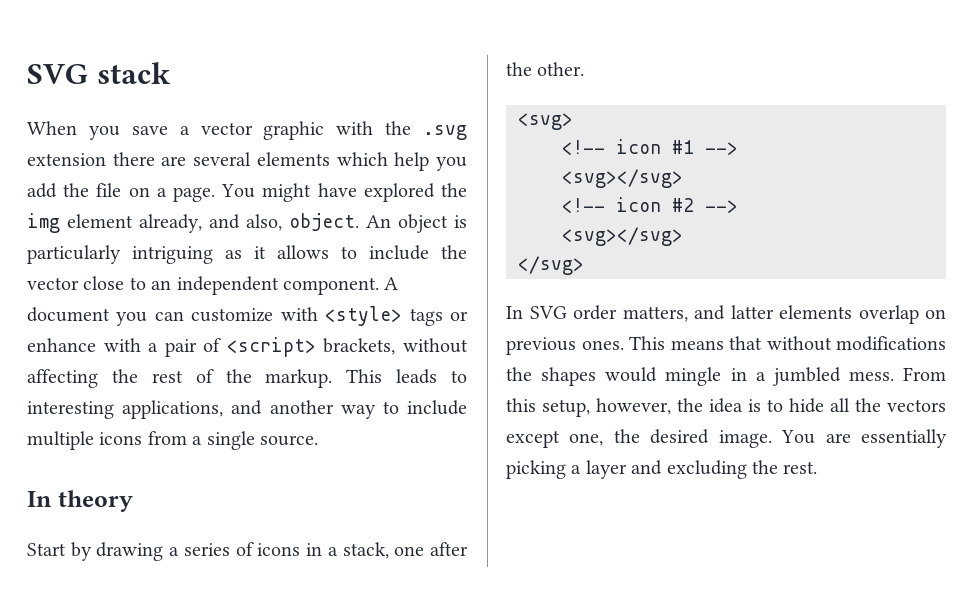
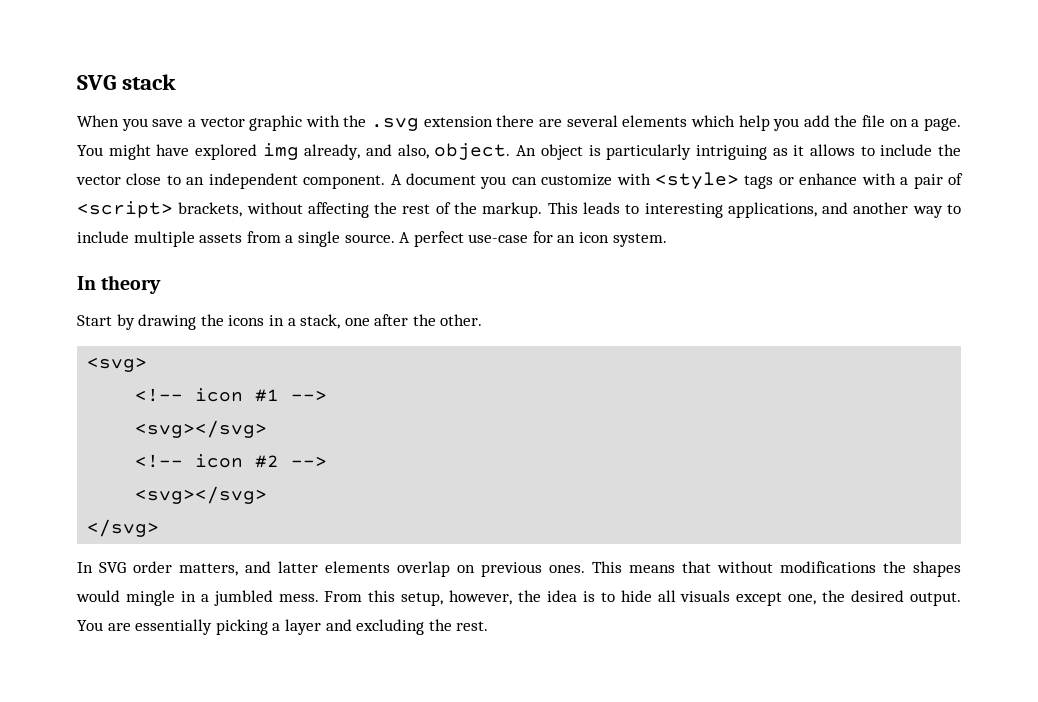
- You might have explored the img element already, and also, object.
+ You might have explored img already, and also, object.
- This leads to interesting applications, and another way to include multiple icons from a single source.
+ This leads to interesting applications, and another way to include multiple assets from a single source. A perfect use-case for an icon system.
- Start by drawing a series of icons in a stack, one after the other.
+ Start by drawing the icons in a stack, one after the other.
- From this setup, however, the idea is to hide all the vectors except one, the desired image.
+ From this setup, however, the idea is to hide all visuals except one, the desired output.

